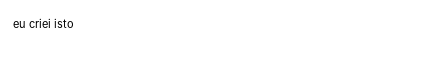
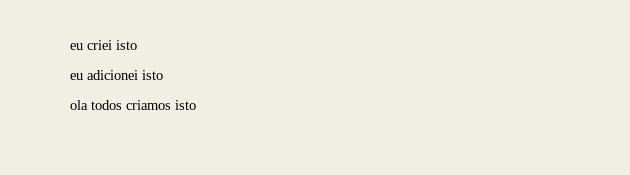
+ eu adicionei isto
+ ola todos criamos isto

